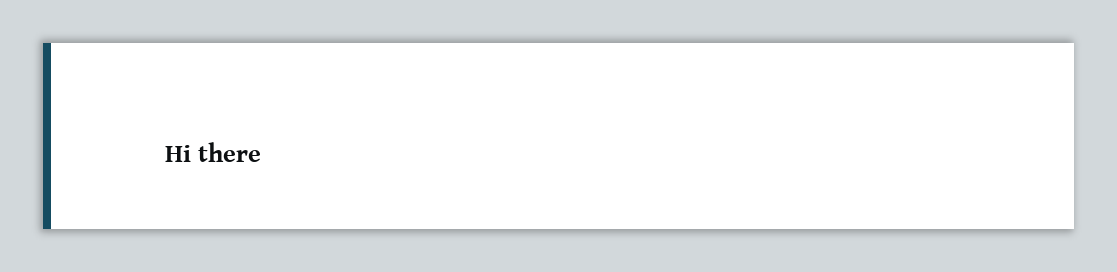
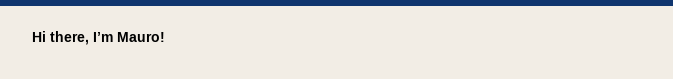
- Hi there
+ Hi there, I’m Mauro!

